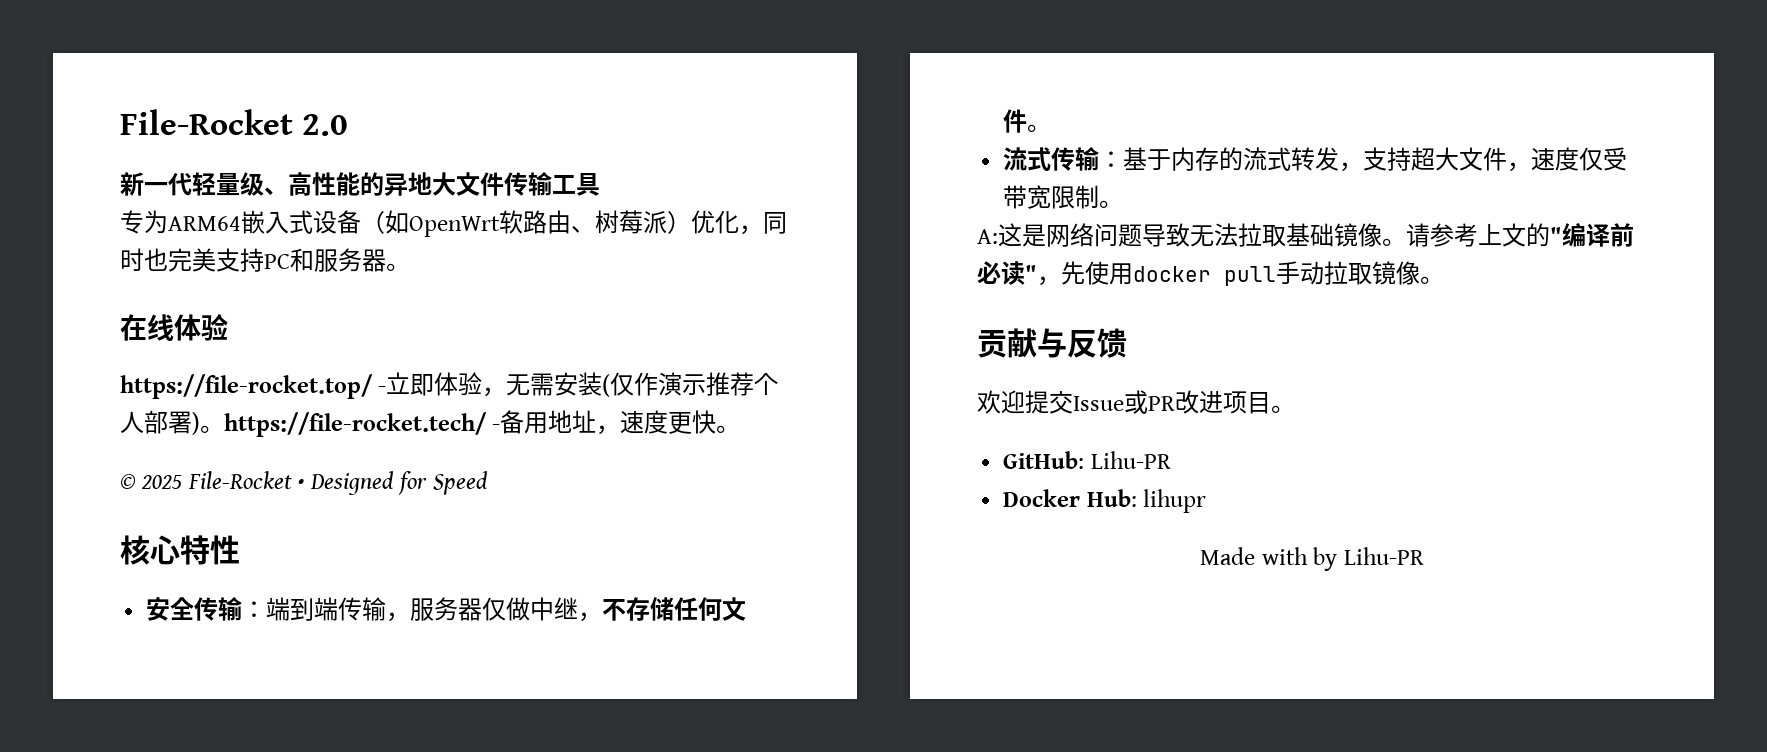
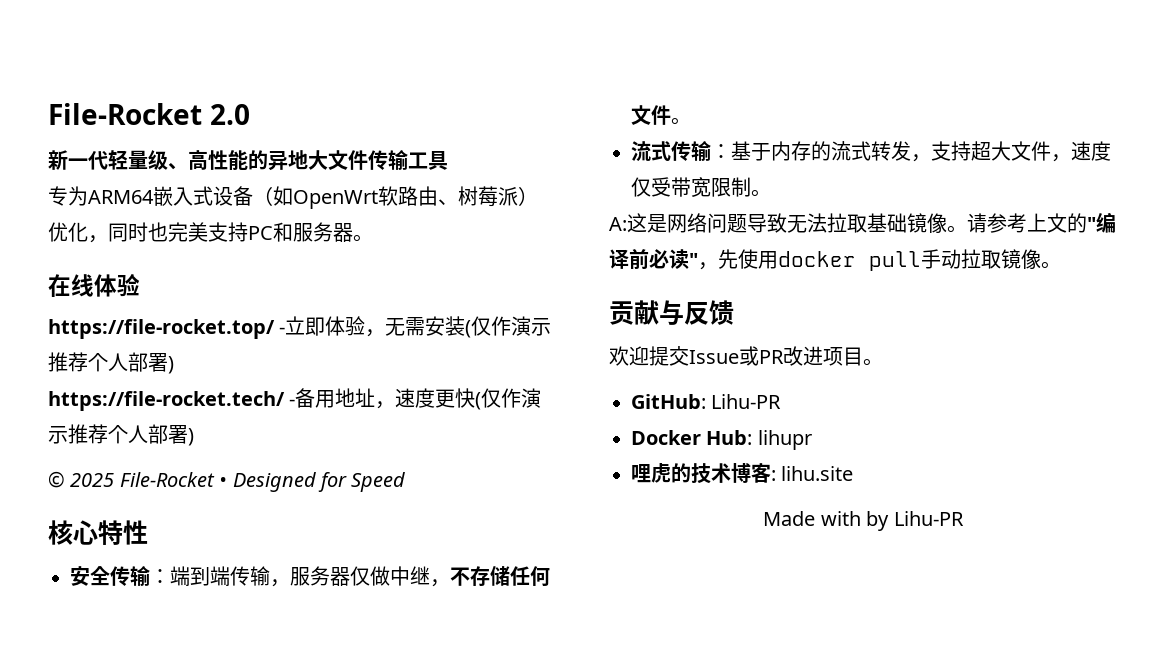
- https://file-rocket.top/ -立即体验，无需安装(仅作演示推荐个人部署)。https://file-rocket.tech/ -备用地址，速度更快。
+ https://file-rocket.top/ -立即体验，无需安装(仅作演示推荐个人部署)
+ https://file-rocket.tech/ -备用地址，速度更快(仅作演示推荐个人部署)
+ 哩虎的技术博客: lihu.site

